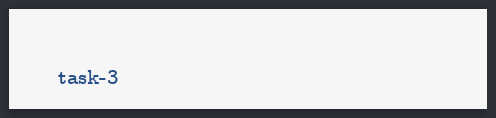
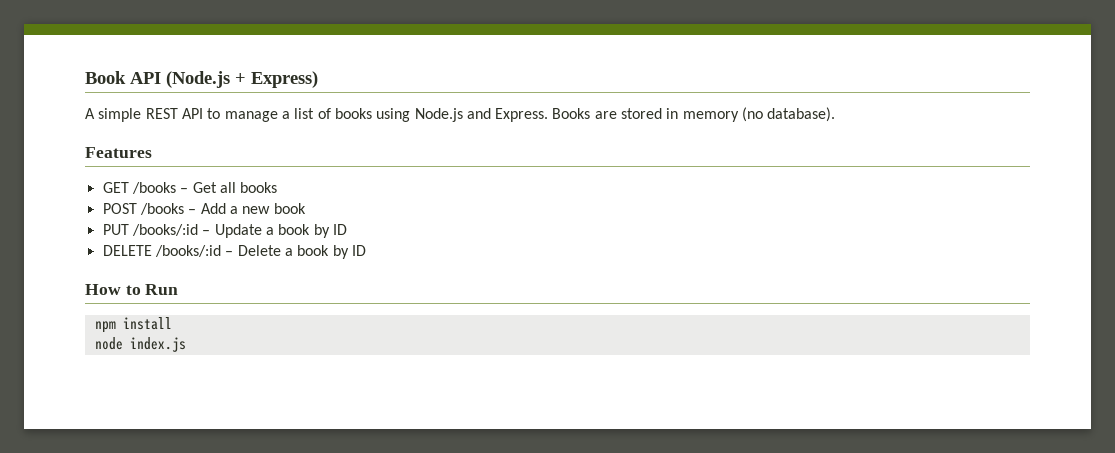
- task-3
+ Book API (Node.js + Express)
+ A simple REST API to manage a list of books using Node.js and Express. Books are stored in memory (no database).
+ Features
+ GET /books – Get all books
+ POST /books – Add a new book
+ PUT /books/:id – Update a book by ID
+ DELETE /books/:id – Delete a book by ID
+ How to Run
+ npm install
+ node index.js

